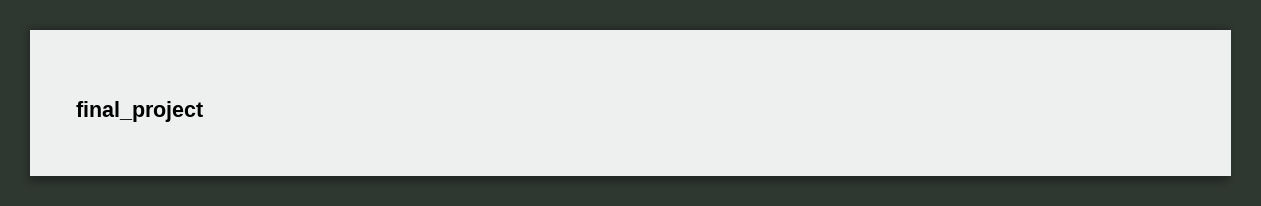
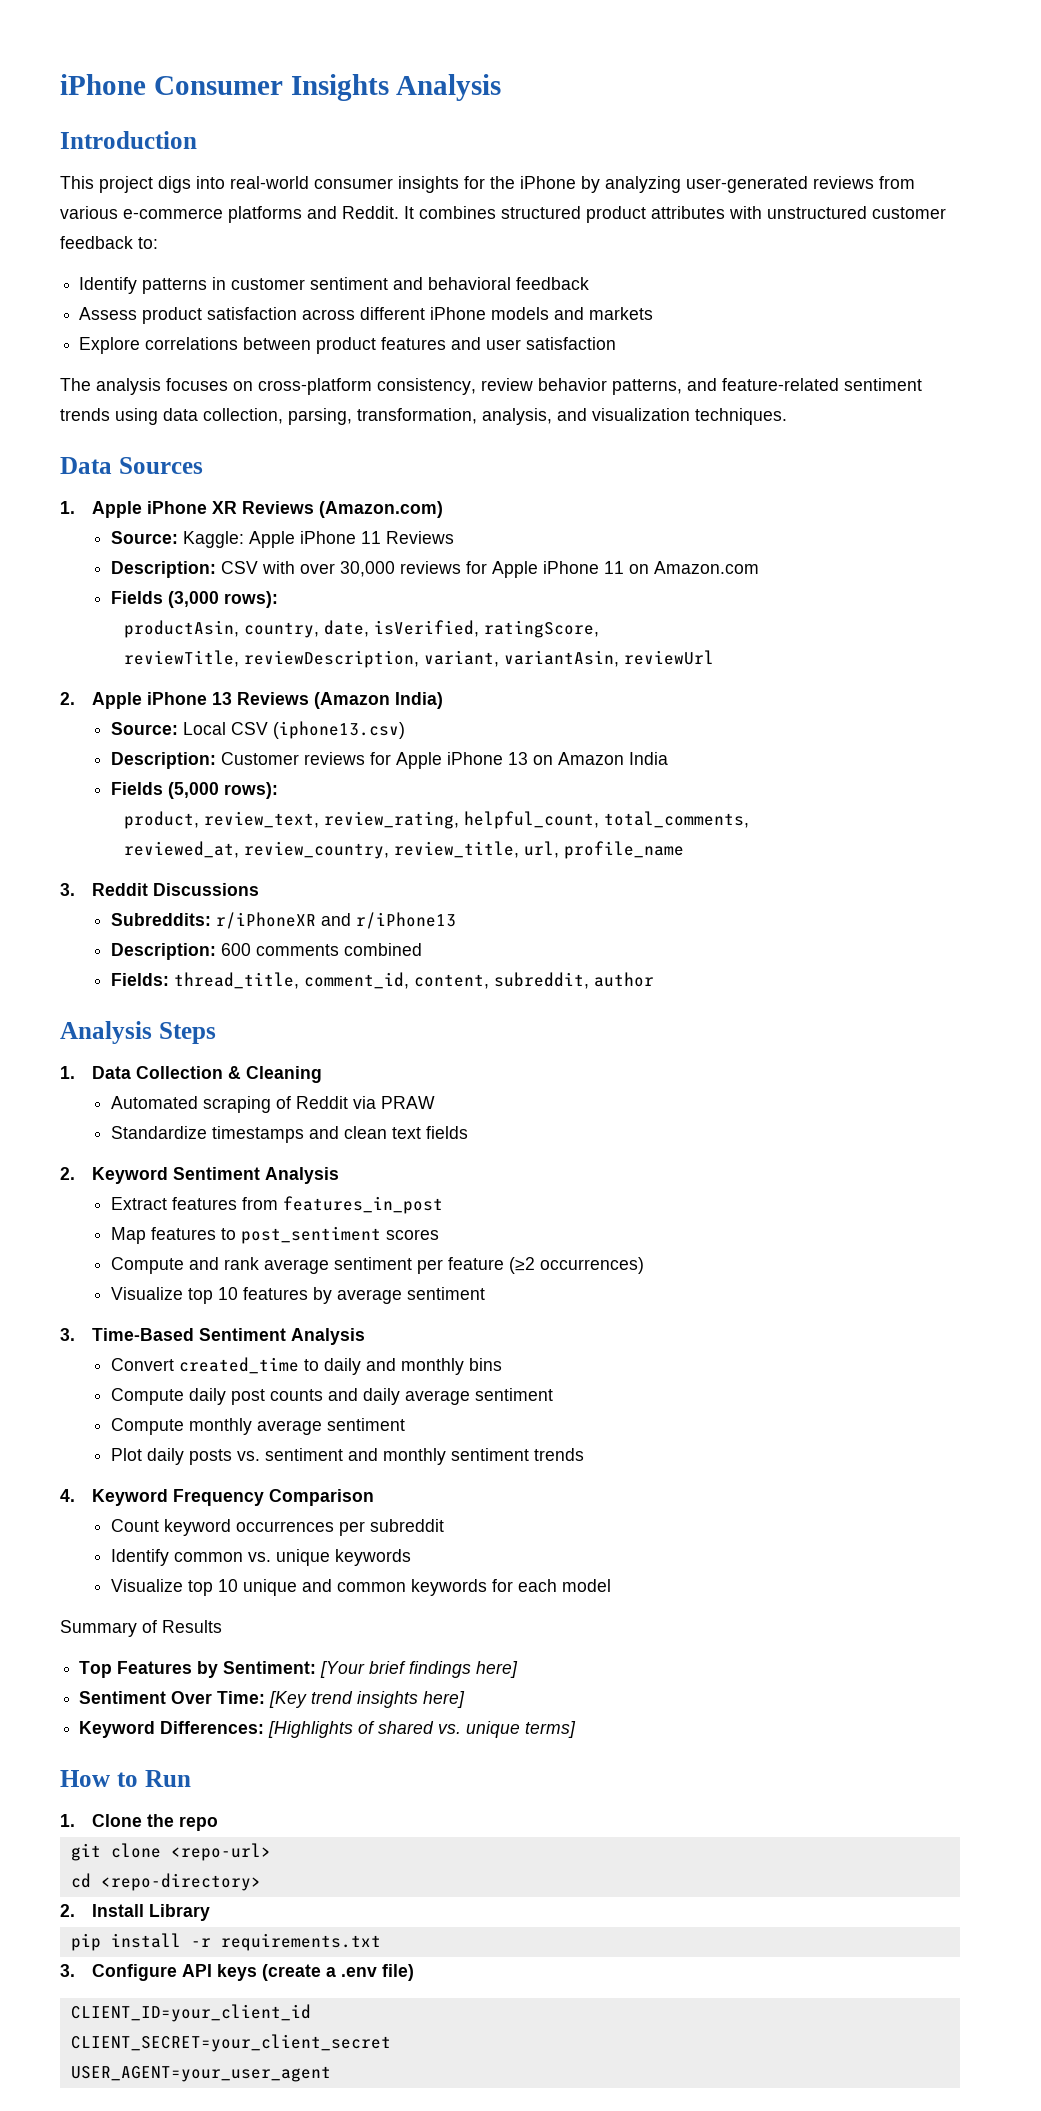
- final_project
+ iPhone Consumer Insights Analysis
+ Introduction
+ This project digs into real-world consumer insights for the iPhone by analyzing user-generated reviews from various e-commerce platforms and Reddit. It combines structured product attributes with unstructured customer feedback to:
+ Identify patterns in customer sentiment and behavioral feedback
+ Assess product satisfaction across different iPhone models and markets
+ Explore correlations between product features and user satisfaction
+ The analysis focuses on cross-platform consistency, review behavior patterns, and feature-related sentiment trends using data collection, parsing, transformation, analysis, and visualization techniques.
+ Data Sources
+ 1. Apple iPhone XR Reviews (Amazon.com)
+ Source: Kaggle: Apple iPhone 11 Reviews
+ Description: CSV with over 30,000 reviews for Apple iPhone 11 on Amazon.com
+ Fields (3,000 rows):
+ productAsin, country, date, isVerified, ratingScore,
+ reviewTitle, reviewDescription, variant, variantAsin, reviewUrl
+ 2. Apple iPhone 13 Reviews (Amazon India)
+ Source: Local CSV (iphone13.csv)
+ Description: Customer reviews for Apple iPhone 13 on Amazon India
+ Fields (5,000 rows):
+ product, review_text, review_rating, helpful_count, total_comments,
+ reviewed_at, review_country, review_title, url, profile_name
+ 3. Reddit Discussions
+ Subreddits: r/iPhoneXR and r/iPhone13
+ Description: 600 comments combined
+ Fields: thread_title, comment_id, content, subreddit, author
+ Analysis Steps
+ 1. Data Collection & Cleaning
+ Automated scraping of Reddit via PRAW
+ Standardize timestamps and clean text fields
+ 2. Keyword Sentiment Analysis
+ Extract features from features_in_post
+ Map features to post_sentiment scores
+ Compute and rank average sentiment per feature (≥2 occurrences)
+ Visualize top 10 features by average sentiment
+ 3. Time-Based Sentiment Analysis
+ Convert created_time to daily and monthly bins
+ Compute daily post counts and daily average sentiment
+ Compute monthly average sentiment
+ Plot daily posts vs. sentiment and monthly sentiment trends
+ 4. Keyword Frequency Comparison
+ Count keyword occurrences per subreddit
+ Identify common vs. unique keywords
+ Visualize top 10 unique and common keywords for each model
+ Summary of Results
+ Top Features by Sentiment: [Your brief findings here]
+ Sentiment Over Time: [Key trend insights here]
+ Keyword Differences: [Highlights of shared vs. unique terms]
+ How to Run
+ 1. Clone the repo
+ git clone <repo-url>
+ cd <repo-directory>
+ 2. Install Library
+ pip install -r requirements.txt
+ 3. Configure API keys (create a .env file)
+ CLIENT_ID=your_client_id
+ CLIENT_SECRET=your_client_secret
+ USER_AGENT=your_user_agent

